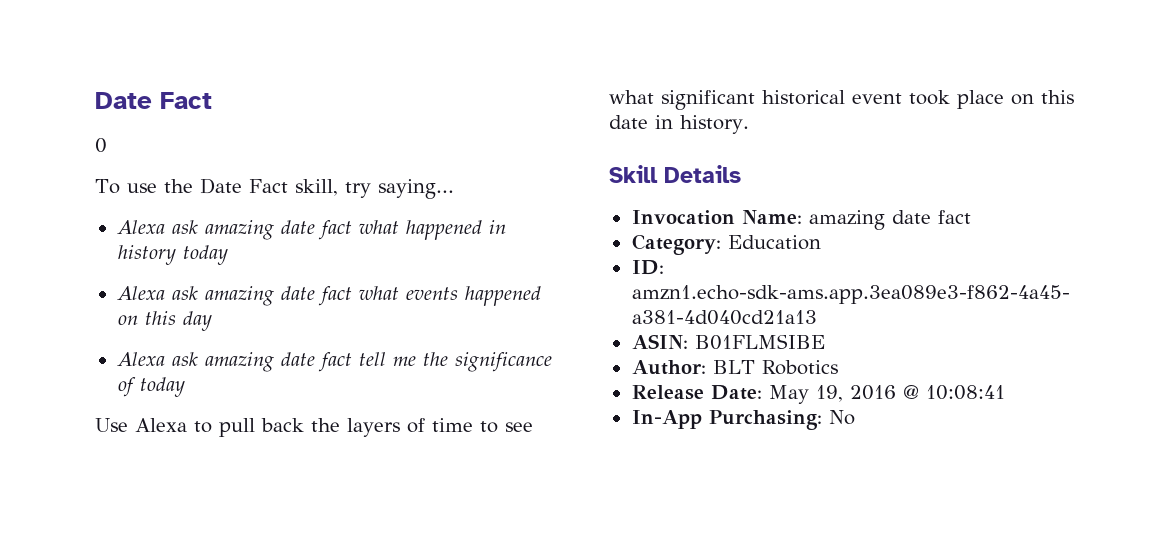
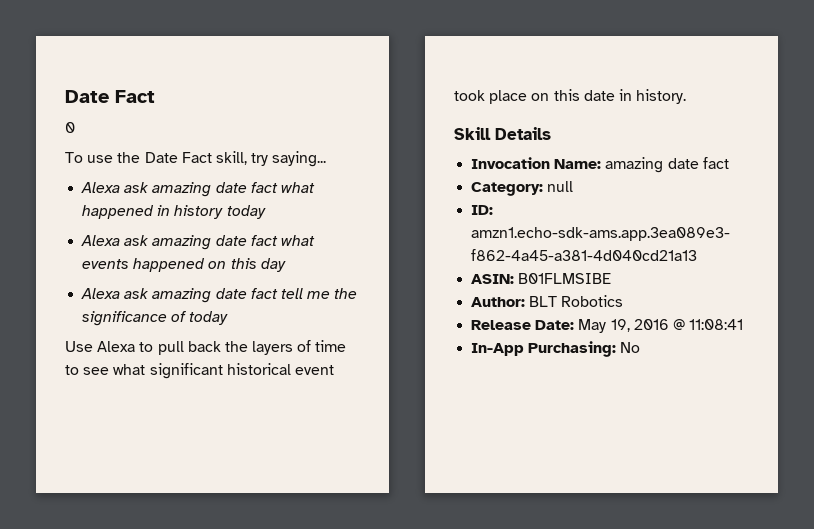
- Category: Education
+ Category: null
- Release Date: May 19, 2016 @ 10:08:41
+ Release Date: May 19, 2016 @ 11:08:41

